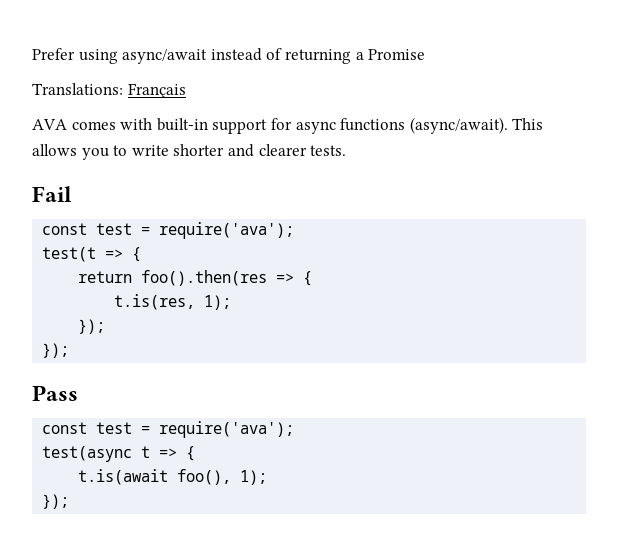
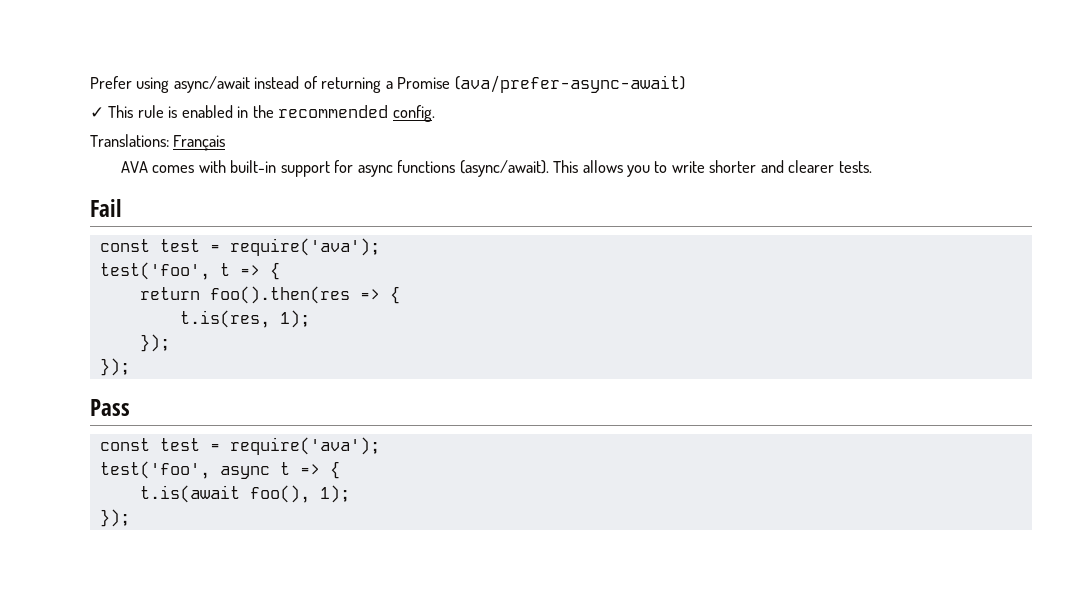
- Prefer using async/await instead of returning a Promise
+ Prefer using async/await instead of returning a Promise (ava/prefer-async-await)
+ ✓ This rule is enabled in the recommended config.
- test(t => {
+ test('foo', t => {
- test(async t => {
+ test('foo', async t => {

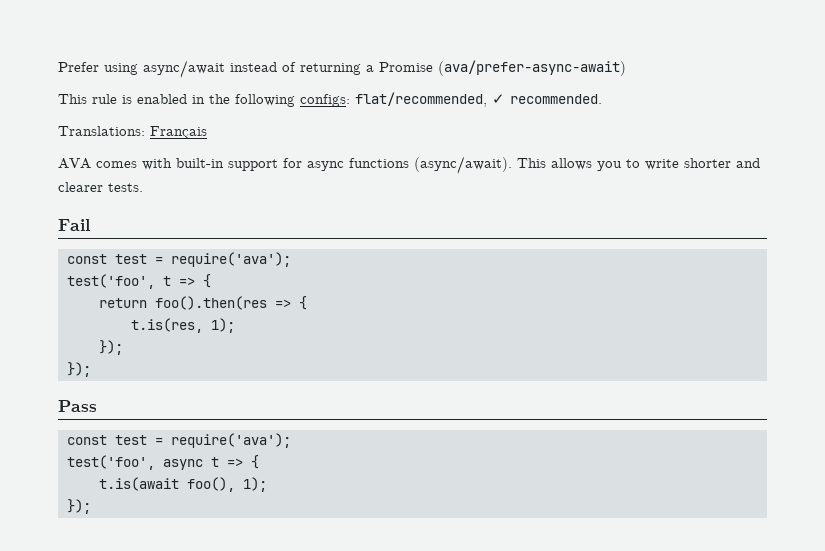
- ✓ This rule is enabled in the recommended config.
+ This rule is enabled in the following configs: flat/recommended, ✓ recommended.

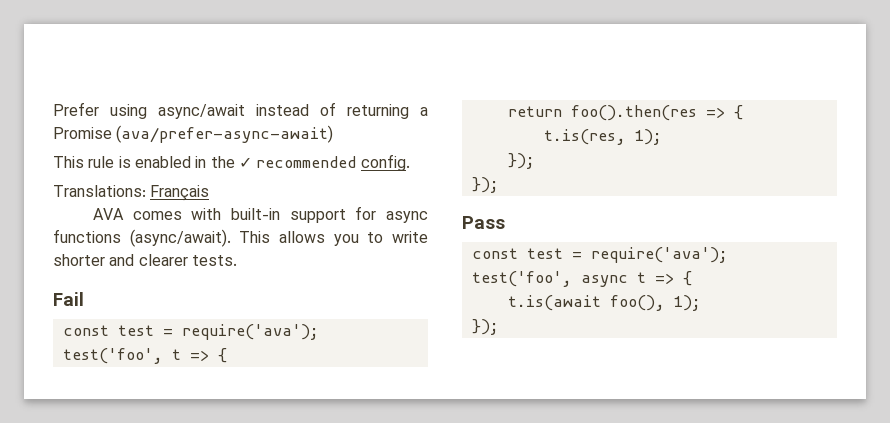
- This rule is enabled in the following configs: flat/recommended, ✓ recommended.
+ This rule is enabled in the ✓ recommended config.

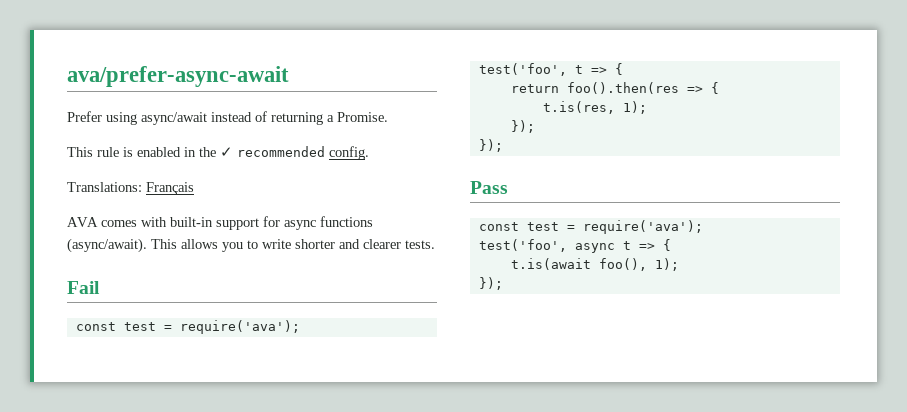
+ ava/prefer-async-await
- Prefer using async/await instead of returning a Promise (ava/prefer-async-await)
+ Prefer using async/await instead of returning a Promise.

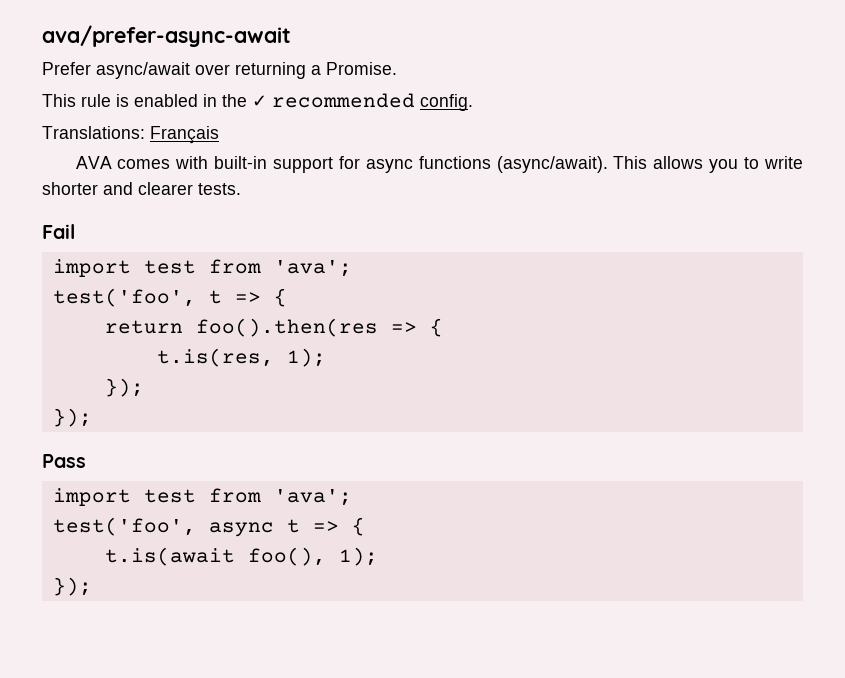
- Prefer using async/await instead of returning a Promise.
+ Prefer async/await over returning a Promise.
  Fail
- const test = require('ava');
+ import test from 'ava';
  Pass
- const test = require('ava');
+ import test from 'ava';

